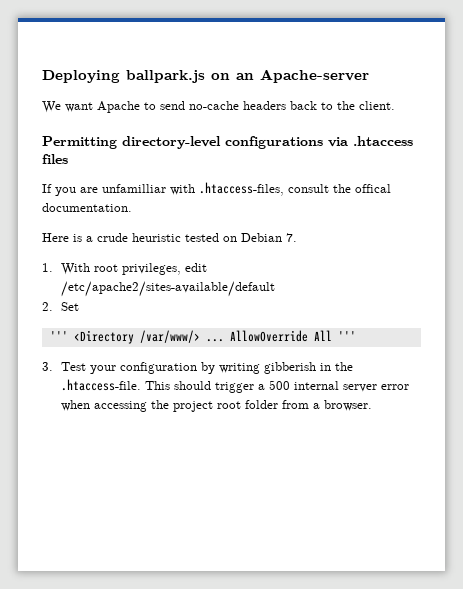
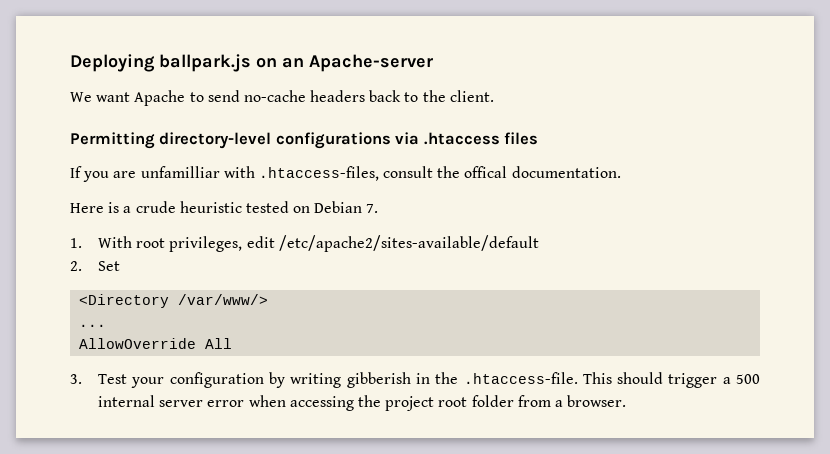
- ''' <Directory /var/www/> ... AllowOverride All '''
+ <Directory /var/www/>
+ ...
+ AllowOverride All

